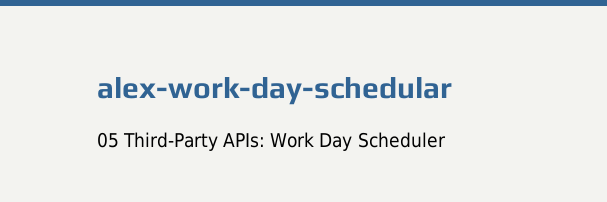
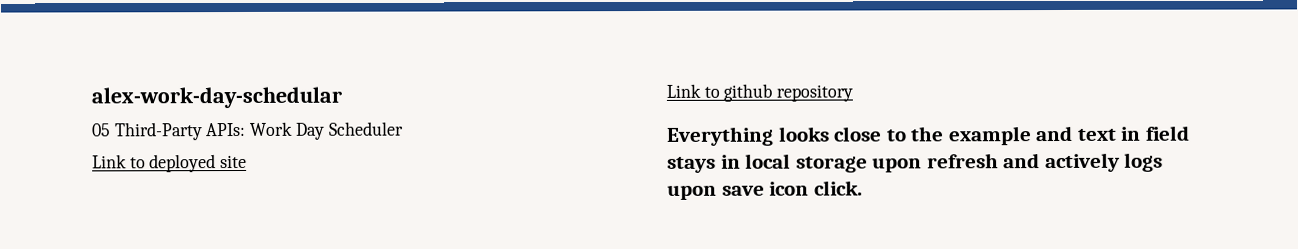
+ Link to deployed site
+ Link to github repository
+ Everything looks close to the example and text in field stays in local storage upon refresh and actively logs upon save icon click.

